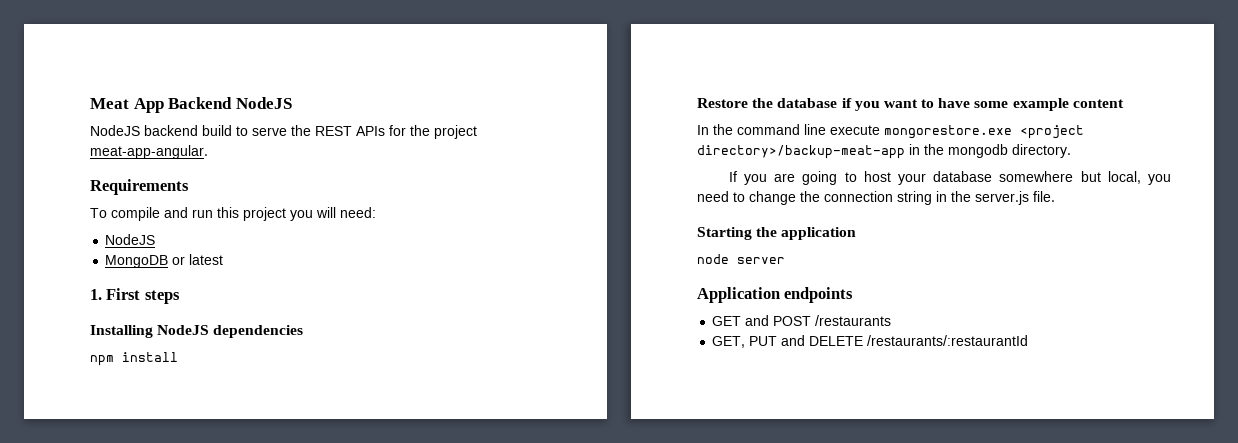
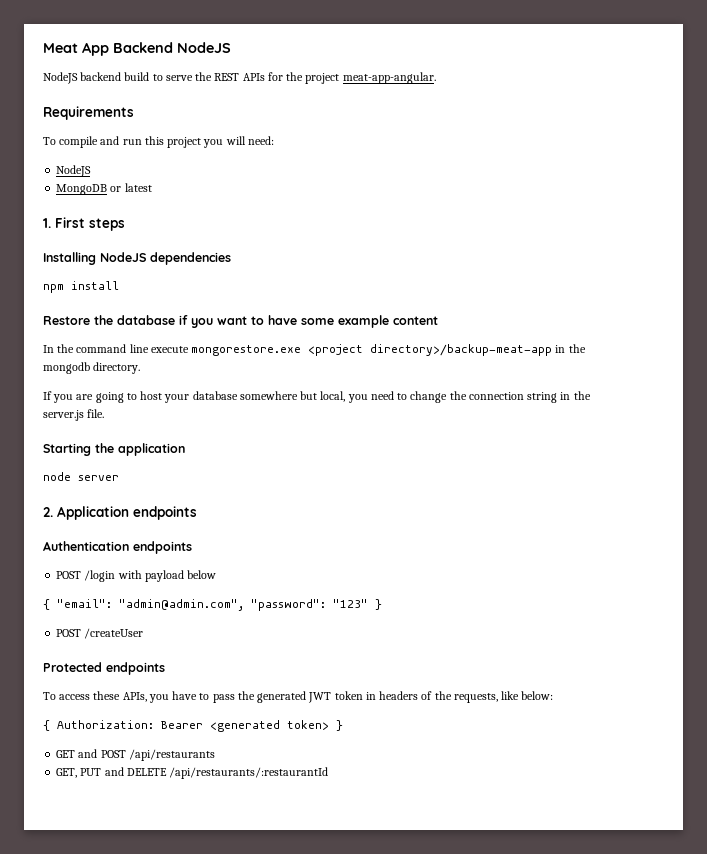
- Application endpoints
+ 2. Application endpoints
+ Authentication endpoints
+ POST /login with payload below
+ { "email": "admin@admin.com", "password": "123" }
+ POST /createUser
+ Protected endpoints
+ To access these APIs, you have to pass the generated JWT token in headers of the requests, like below:
+ { Authorization: Bearer <generated token> }
- GET and POST /restaurants
+ GET and POST /api/restaurants
- GET, PUT and DELETE /restaurants/:restaurantId
+ GET, PUT and DELETE /api/restaurants/:restaurantId

